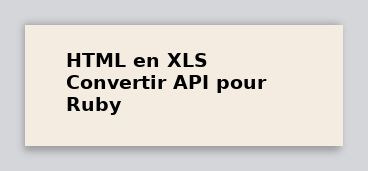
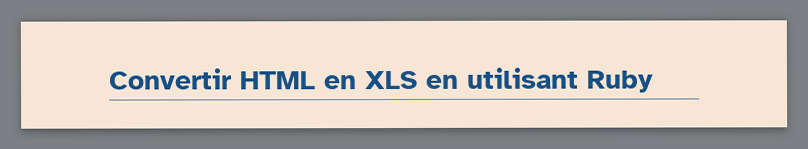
- HTML en XLS Convertir API pour Ruby
+ Convertir HTML en XLS en utilisant Ruby

